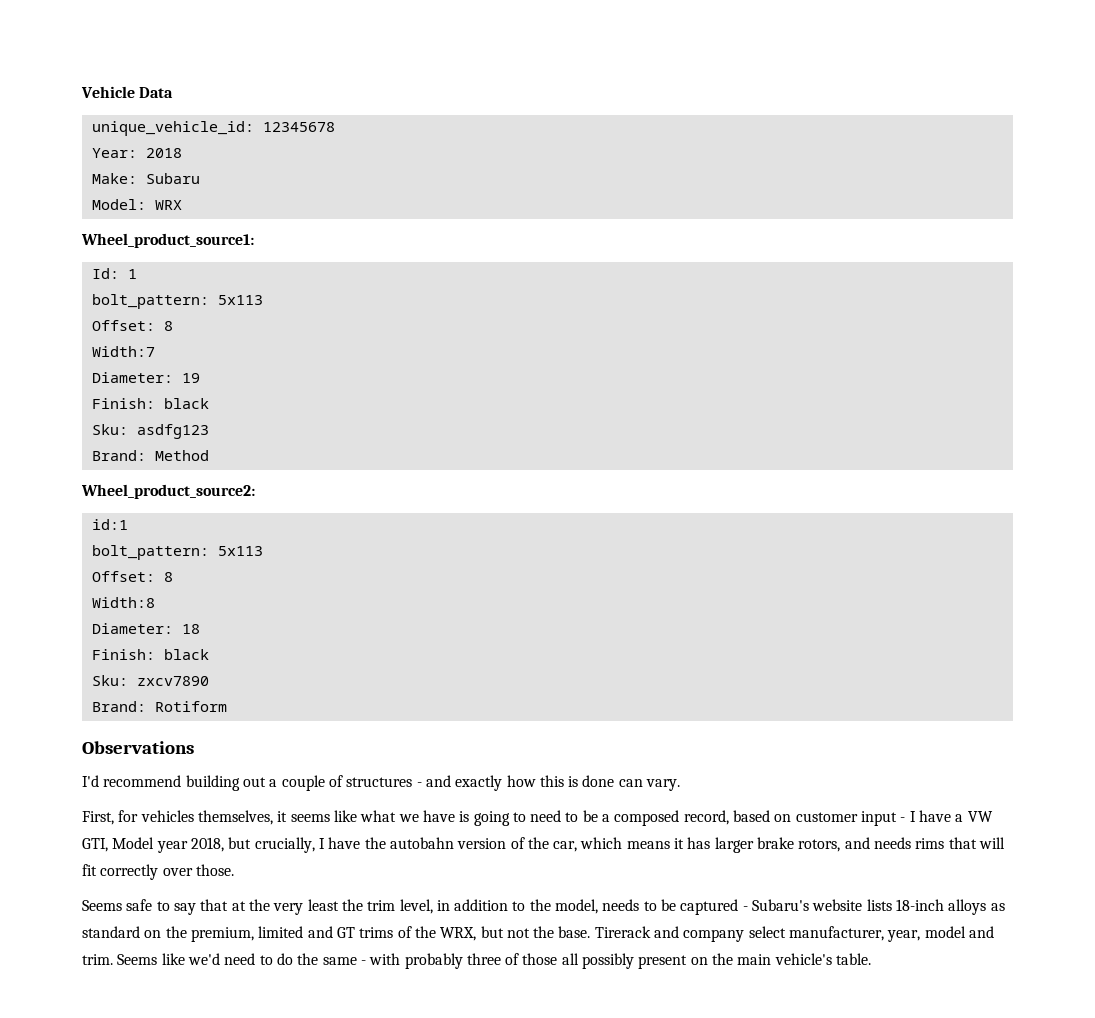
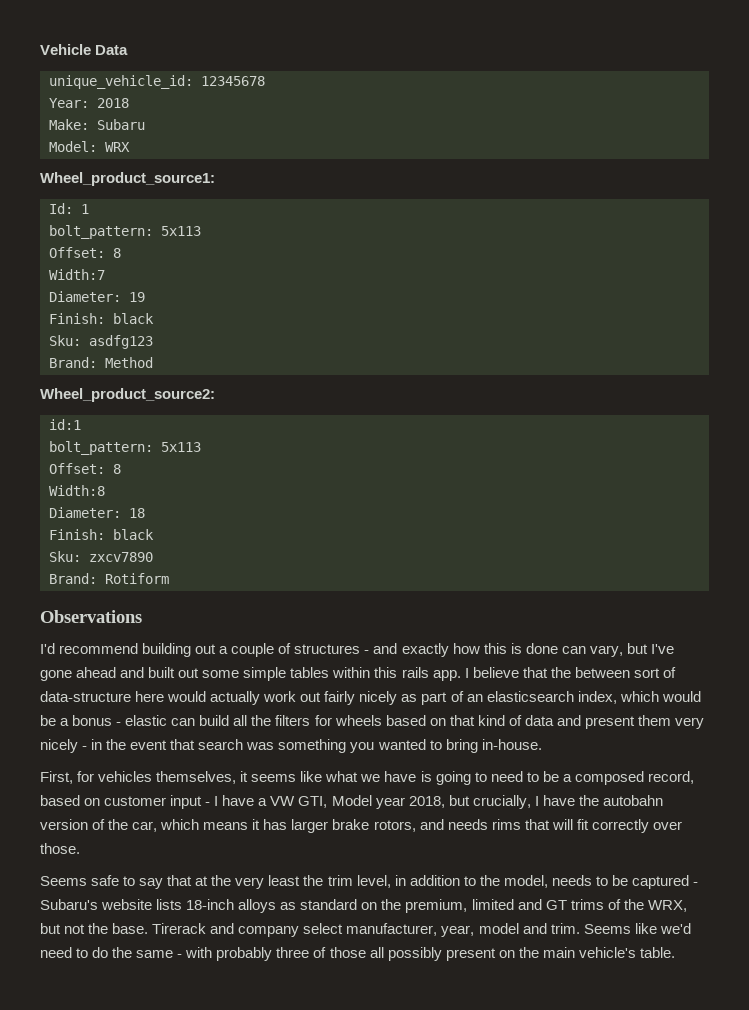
- I'd recommend building out a couple of structures - and exactly how this is done can vary.
+ I'd recommend building out a couple of structures - and exactly how this is done can vary, but I've gone ahead and built out some simple tables within this rails app. I believe that the between sort of data-structure here would actually work out fairly nicely as part of an elasticsearch index, which would be a bonus - elastic can build all the filters for wheels based on that kind of data and present them very nicely - in the event that search was something you wanted to bring in-house.

